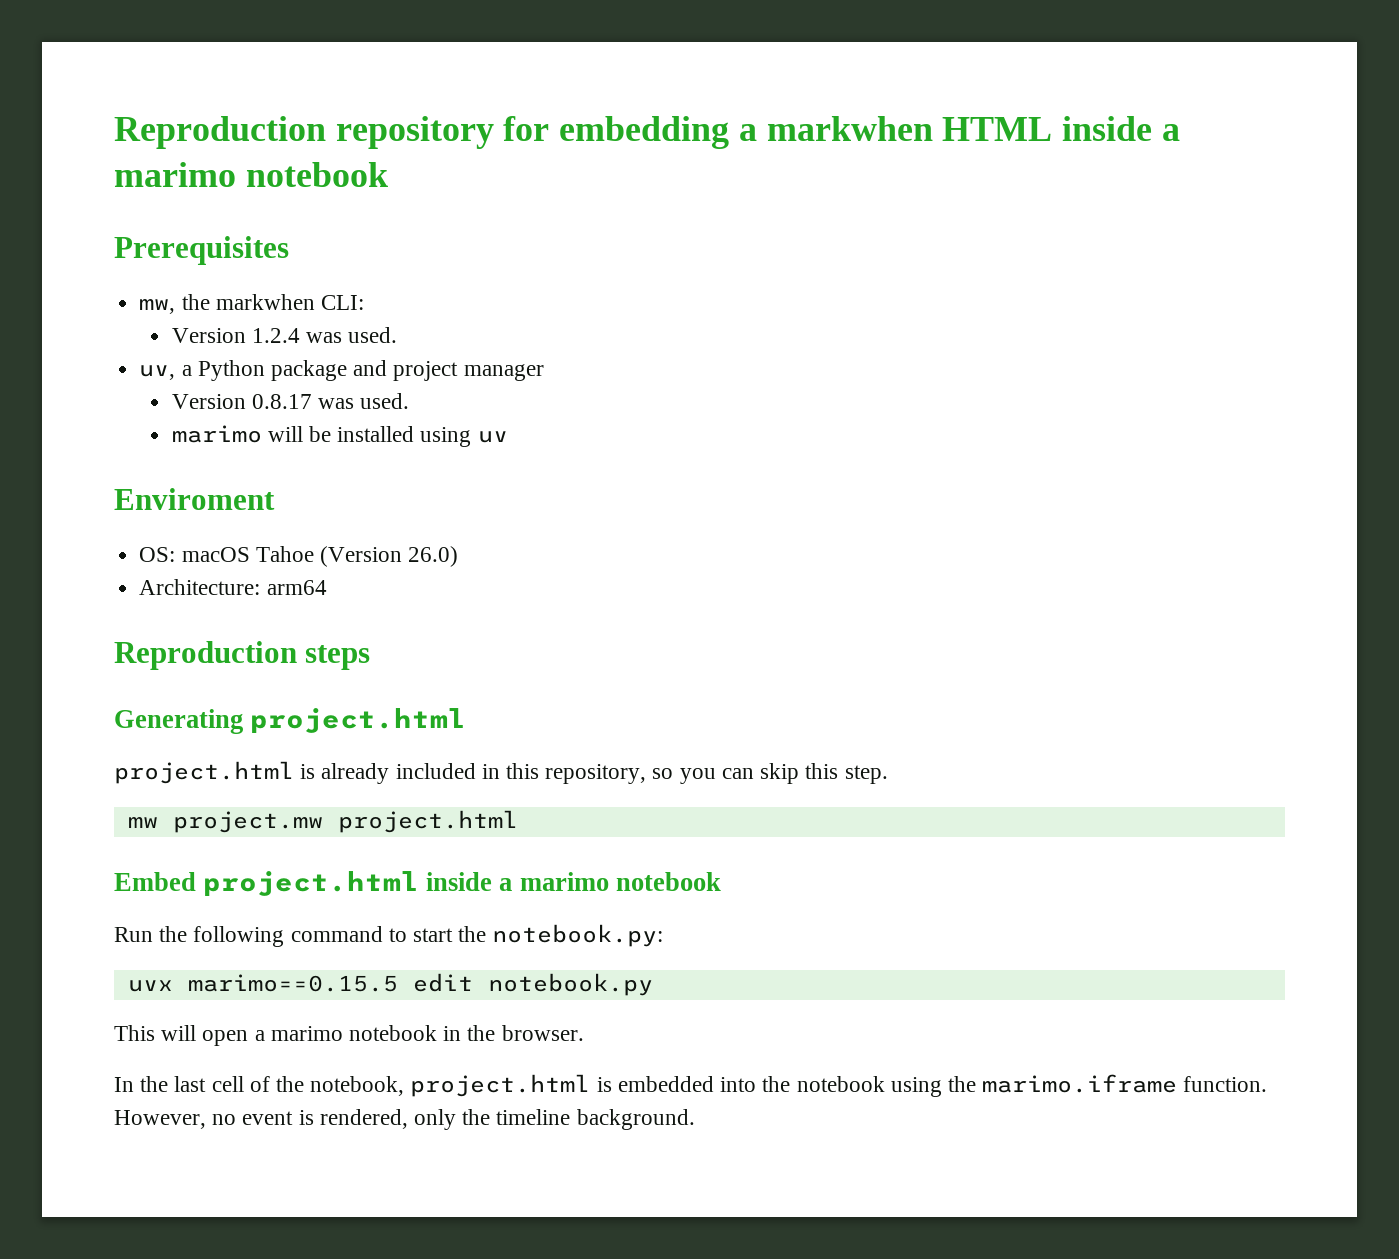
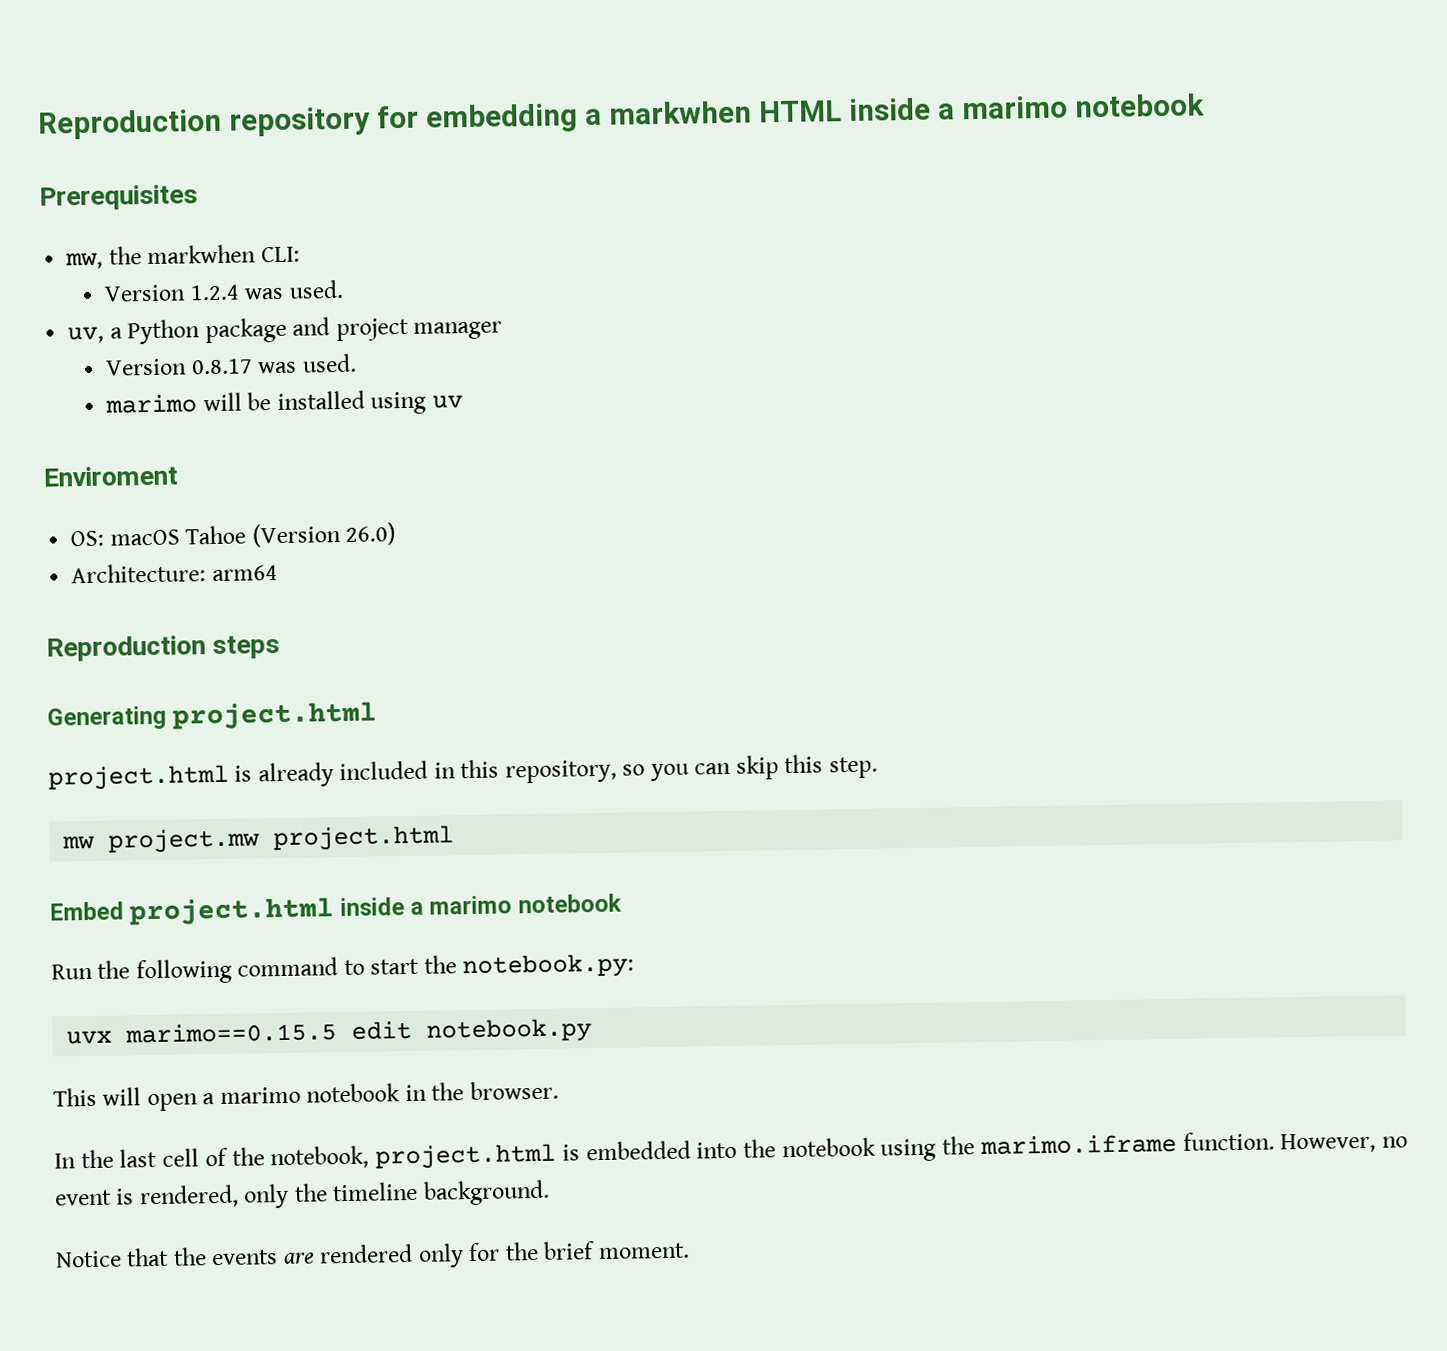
+ Notice that the events are rendered only for the brief moment.

